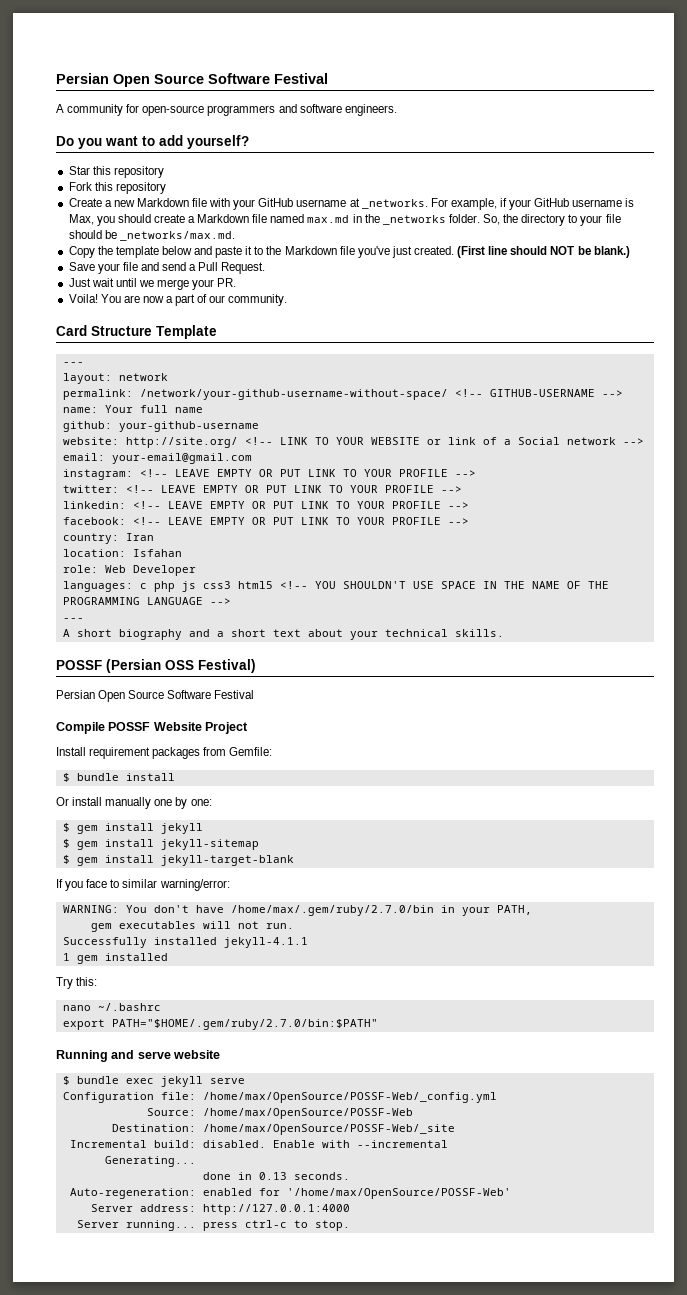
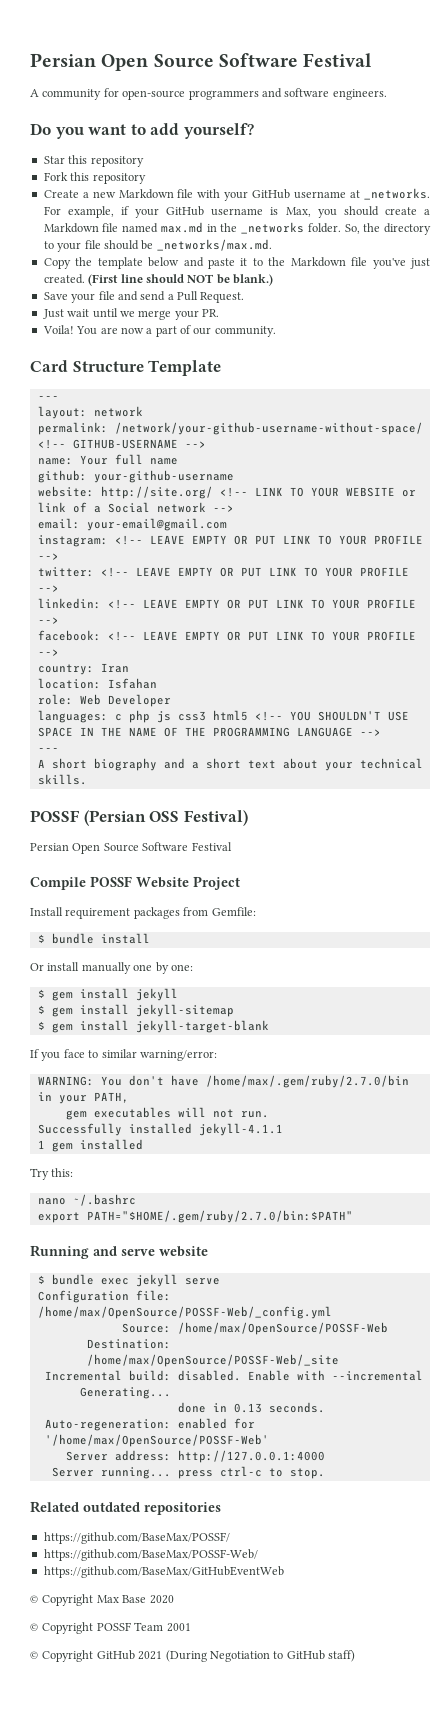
+ Related outdated repositories
+ https://github.com/BaseMax/POSSF/
+ https://github.com/BaseMax/POSSF-Web/
+ https://github.com/BaseMax/GitHubEventWeb
+ © Copyright Max Base 2020
+ © Copyright POSSF Team 2001
+ © Copyright GitHub 2021 (During Negotiation to GitHub staff)

